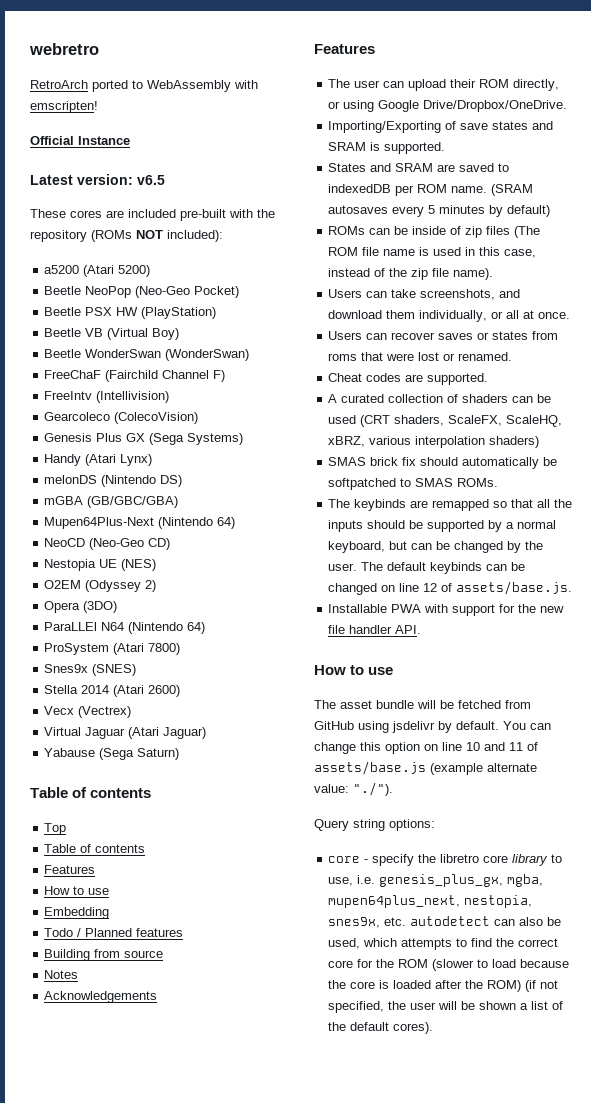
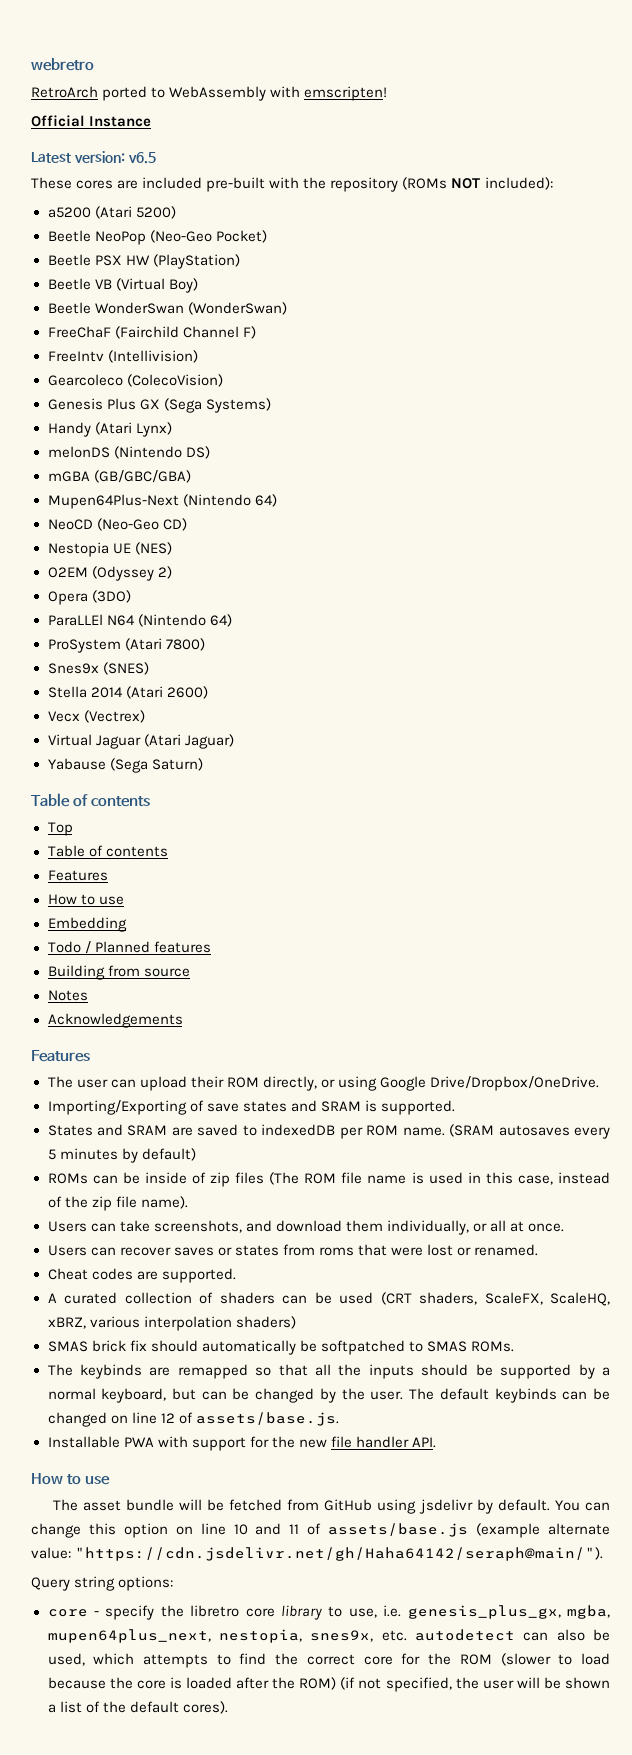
- You can change this option on line 10 and 11 of assets/base.js (example alternate value: "./").
+ You can change this option on line 10 and 11 of assets/base.js (example alternate value: "https://cdn.jsdelivr.net/gh/Haha64142/seraph@main/").

